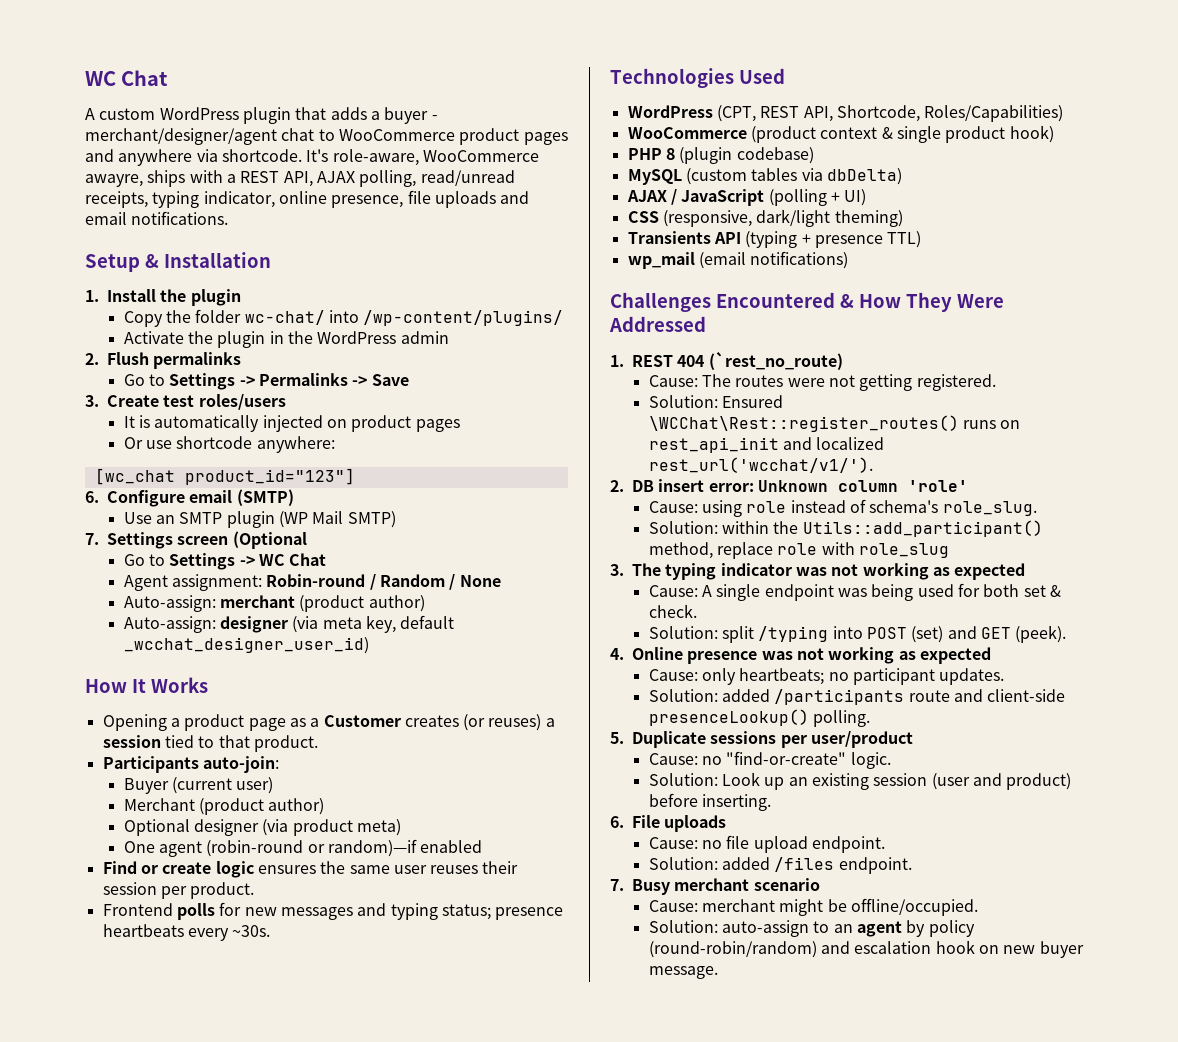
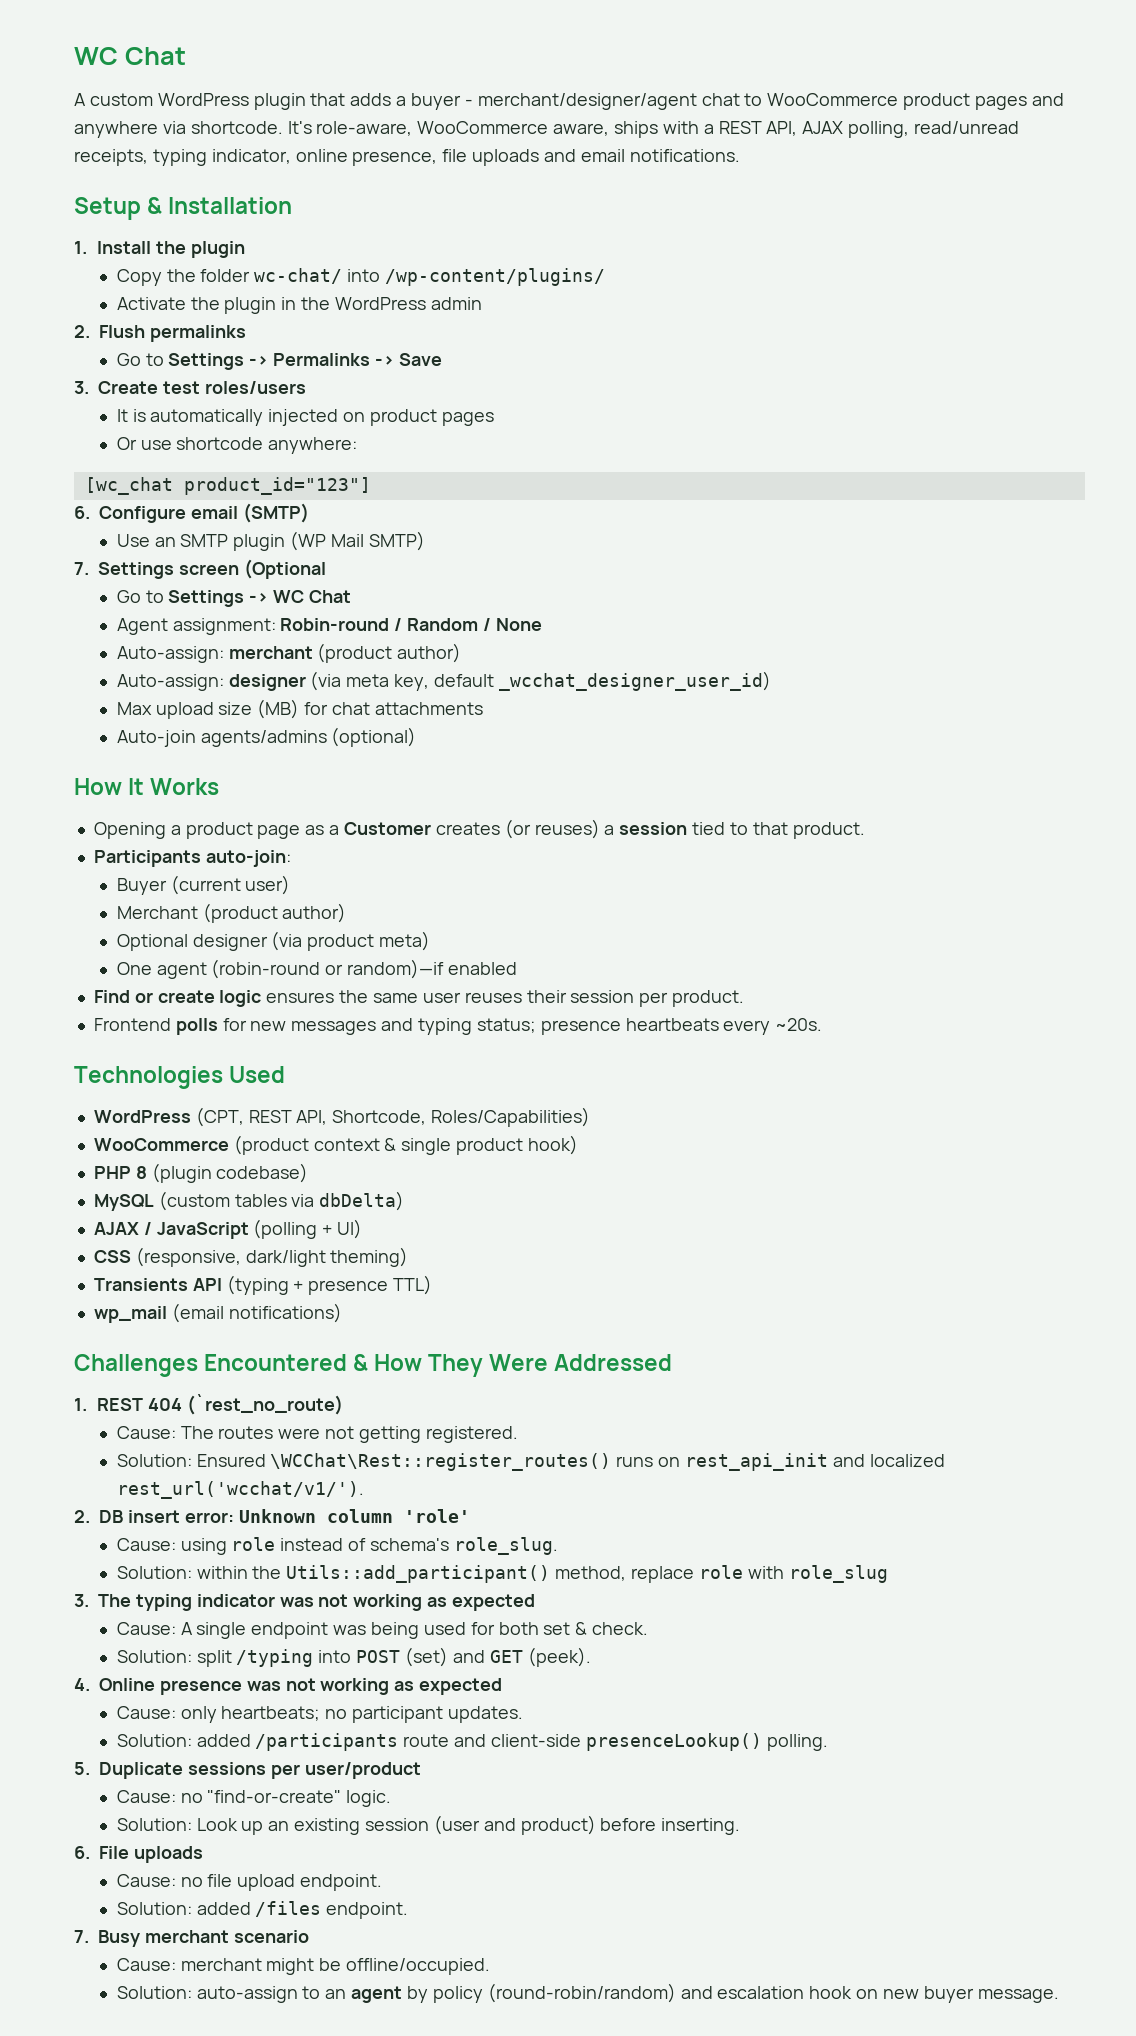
- It's role-aware, WooCommerce awayre, ships with a REST API, AJAX polling, read/unread receipts, typing indicator, online presence, file uploads and email notifications.
+ It's role-aware, WooCommerce aware, ships with a REST API, AJAX polling, read/unread receipts, typing indicator, online presence, file uploads and email notifications.
+ Max upload size (MB) for chat attachments
+ Auto-join agents/admins (optional)
- Frontend polls for new messages and typing status; presence heartbeats every ~30s.
+ Frontend polls for new messages and typing status; presence heartbeats every ~20s.

